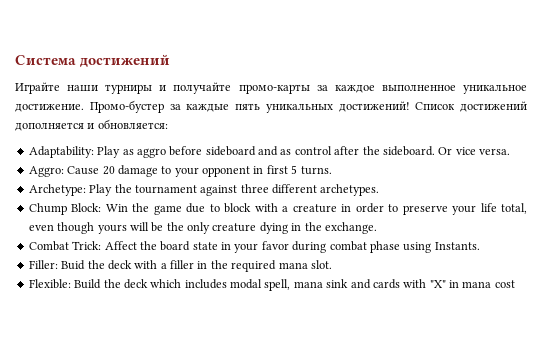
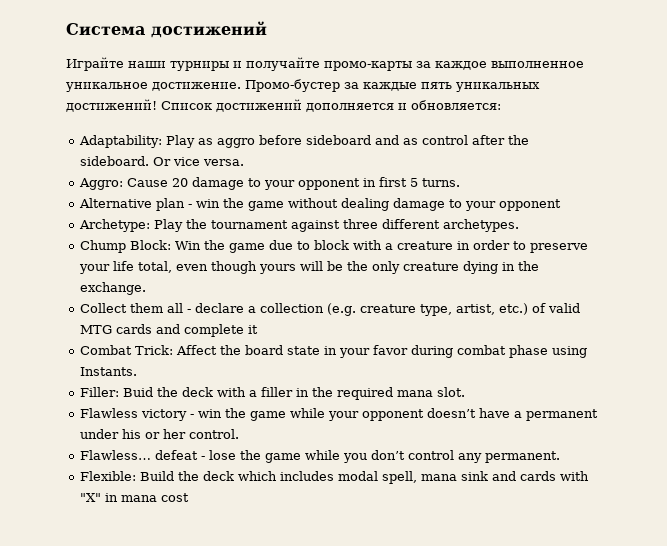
+ Alternative plan - win the game without dealing damage to your opponent
+ Collect them all - declare a collection (e.g. creature type, artist, etc.) of valid MTG cards and complete it
+ Flawless victory - win the game while your opponent doesn’t have a permanent under his or her control.
+ Flawless… defeat - lose the game while you don’t control any permanent.

